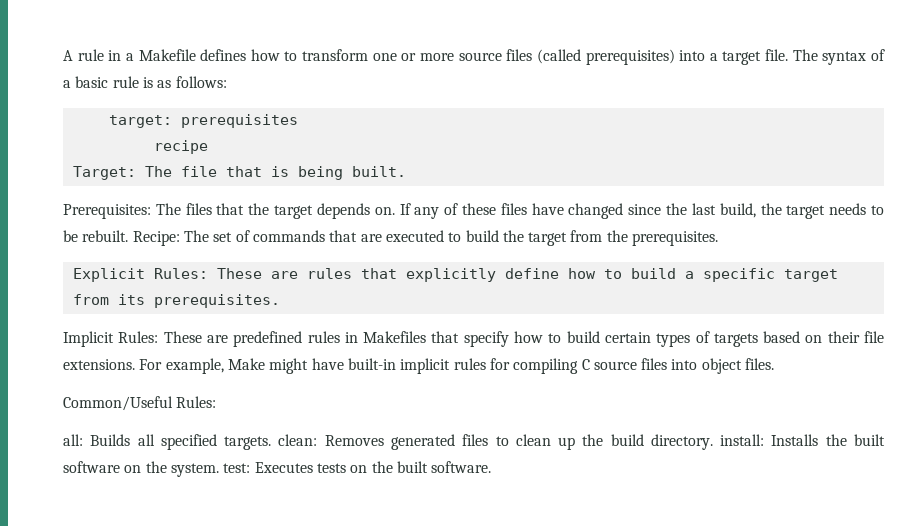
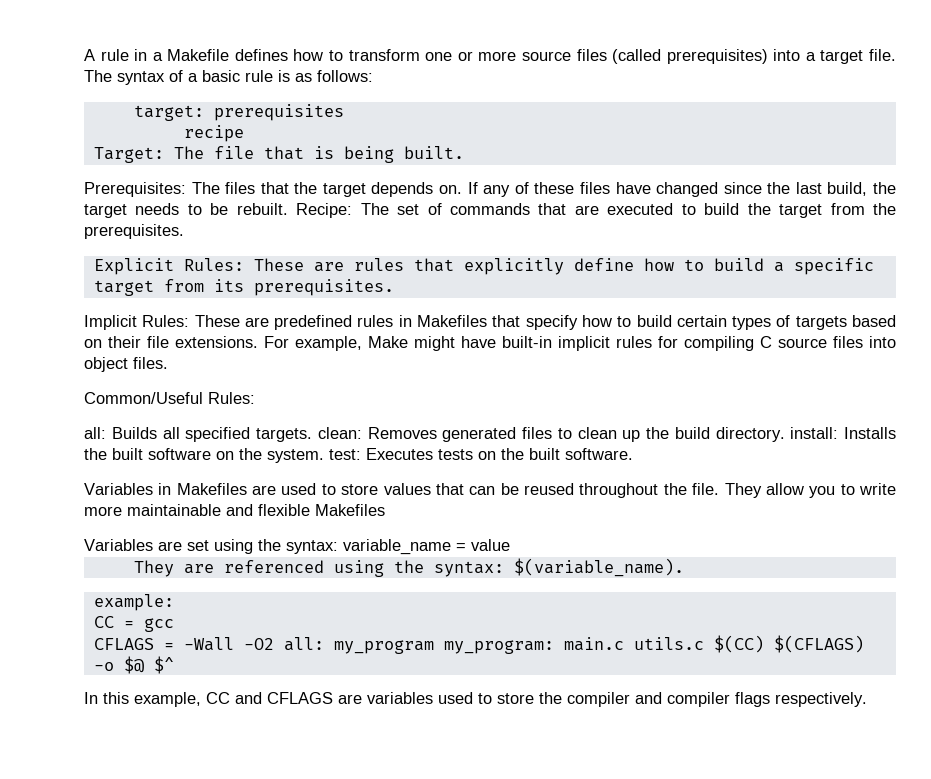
+ Variables in Makefiles are used to store values that can be reused throughout the file. They allow you to write more maintainable and flexible Makefiles
+ Variables are set using the syntax: variable_name = value
+ They are referenced using the syntax: $(variable_name).
+ example:
+ CC = gcc
+ CFLAGS = -Wall -O2 all: my_program my_program: main.c utils.c $(CC) $(CFLAGS) -o $@ $^
+ In this example, CC and CFLAGS are variables used to store the compiler and compiler flags respectively.

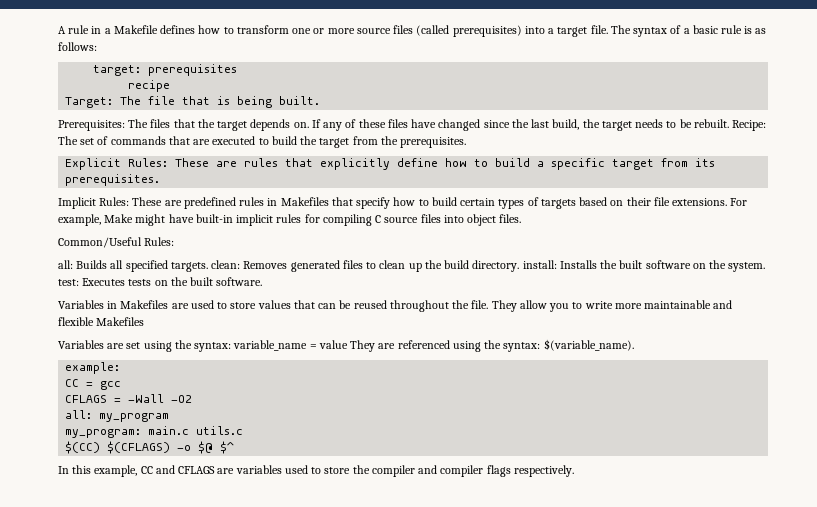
- Variables are set using the syntax: variable_name = value
- They are referenced using the syntax: $(variable_name).
+ Variables are set using the syntax: variable_name = value They are referenced using the syntax: $(variable_name).
- CFLAGS = -Wall -O2 all: my_program my_program: main.c utils.c $(CC) $(CFLAGS) -o $@ $^
+ CFLAGS = -Wall -O2
+ all: my_program
+ my_program: main.c utils.c
+ $(CC) $(CFLAGS) -o $@ $^

